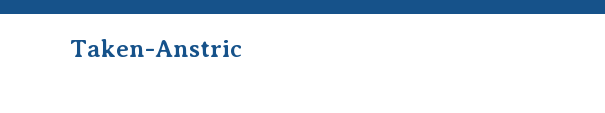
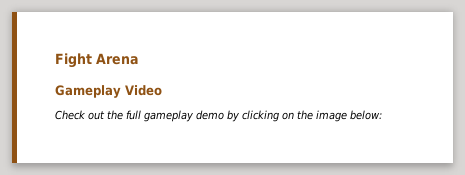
- Taken-Anstric
+ Fight Arena
+ Gameplay Video
+ Check out the full gameplay demo by clicking on the image below:

